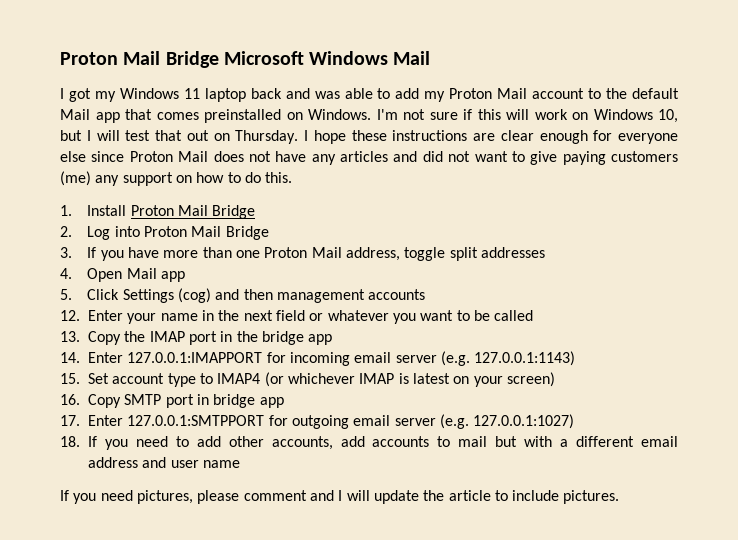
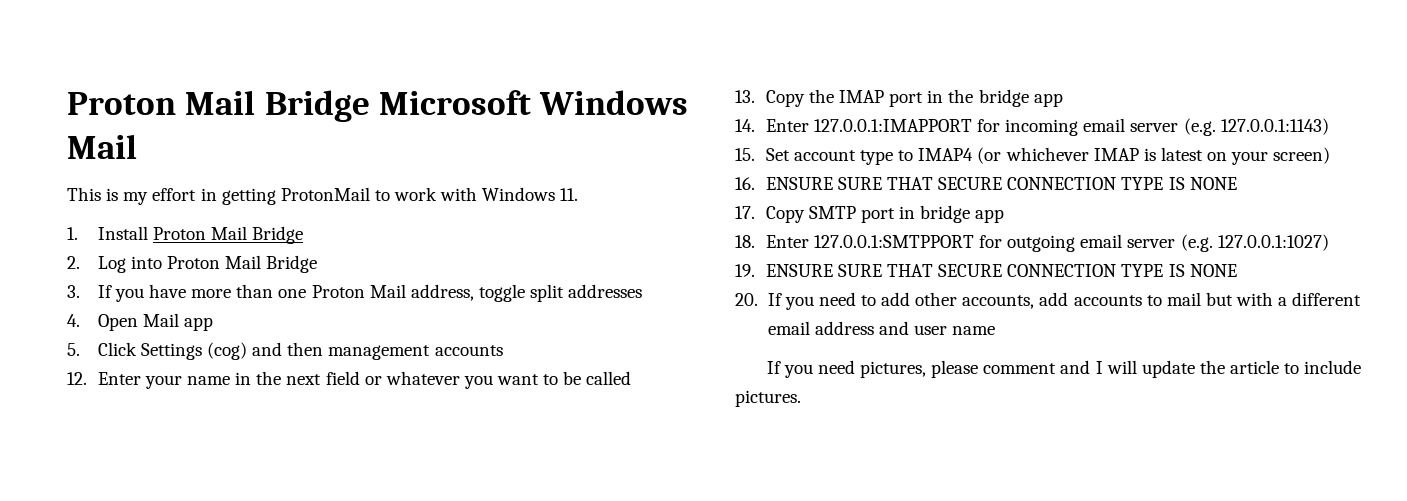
- I got my Windows 11 laptop back and was able to add my Proton Mail account to the default Mail app that comes preinstalled on Windows. I'm not sure if this will work on Windows 10, but I will test that out on Thursday. I hope these instructions are clear enough for everyone else since Proton Mail does not have any articles and did not want to give paying customers (me) any support on how to do this.
+ This is my effort in getting ProtonMail to work with Windows 11.
- 16. Copy SMTP port in bridge app
+ 16. ENSURE SURE THAT SECURE CONNECTION TYPE IS NONE
+ 17. Copy SMTP port in bridge app
- 17. Enter 127.0.0.1:SMTPPORT for outgoing email server (e.g. 127.0.0.1:1027)
+ 18. Enter 127.0.0.1:SMTPPORT for outgoing email server (e.g. 127.0.0.1:1027)
- 18. If you need to add other accounts, add accounts to mail but with a different email address and user name
+ 19. ENSURE SURE THAT SECURE CONNECTION TYPE IS NONE
+ 20. If you need to add other accounts, add accounts to mail but with a different email address and user name

